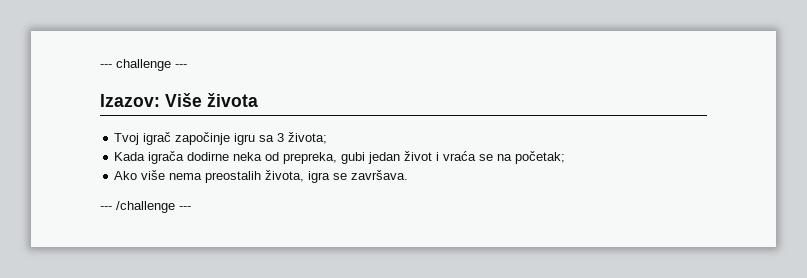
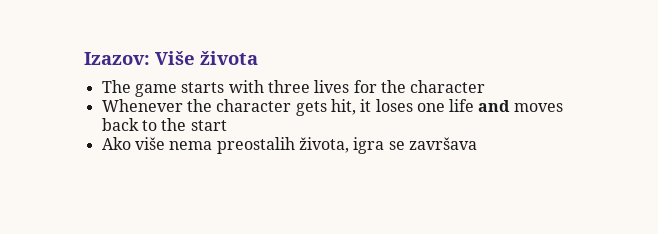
- --- challenge ---
- Tvoj igrač započinje igru sa 3 života;
- Kada igrača dodirne neka od prepreka, gubi jedan život i vraća se na početak;
+ The game starts with three lives for the character
+ Whenever the character gets hit, it loses one life and moves back to the start
- Ako više nema preostalih života, igra se završava.
- --- /challenge ---
+ Ako više nema preostalih života, igra se završava

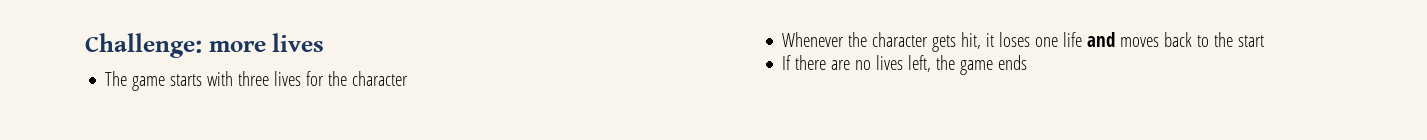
- Izazov: Više života
+ Challenge: more lives
- Ako više nema preostalih života, igra se završava
+ If there are no lives left, the game ends

